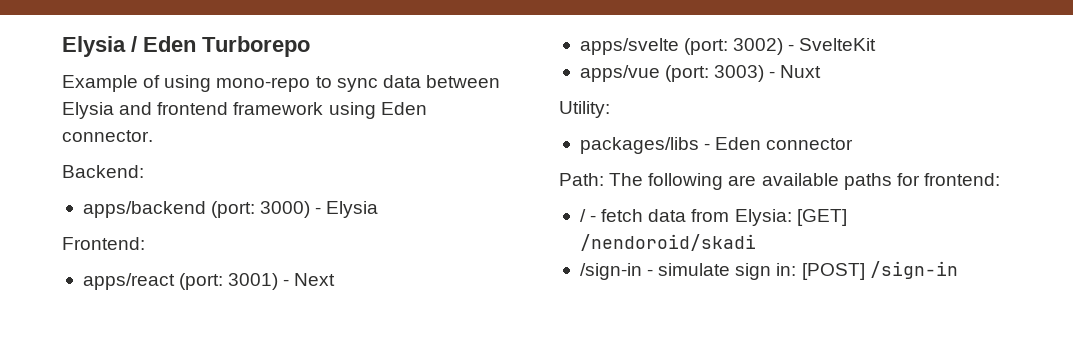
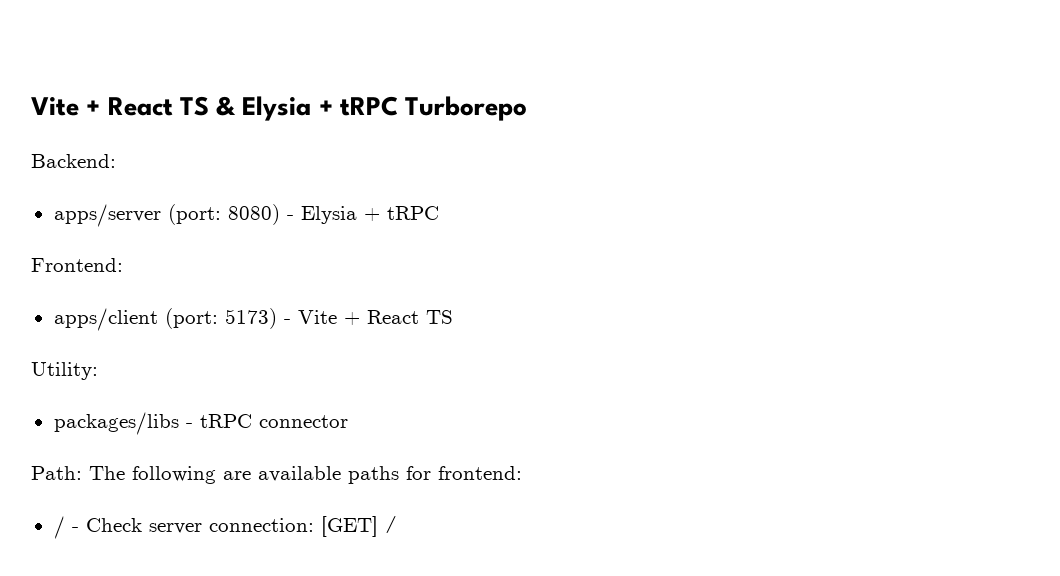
- Elysia / Eden Turborepo
- Example of using mono-repo to sync data between Elysia and frontend framework using Eden connector.
+ Vite + React TS & Elysia + tRPC Turborepo
  Backend:
- apps/backend (port: 3000) - Elysia
+ apps/server (port: 8080) - Elysia + tRPC
- apps/react (port: 3001) - Next
- apps/svelte (port: 3002) - SvelteKit
- apps/vue (port: 3003) - Nuxt
+ apps/client (port: 5173) - Vite + React TS
- packages/libs - Eden connector
+ packages/libs - tRPC connector
- / - fetch data from Elysia: [GET] /nendoroid/skadi
- /sign-in - simulate sign in: [POST] /sign-in
+ / - Check server connection: [GET] /

